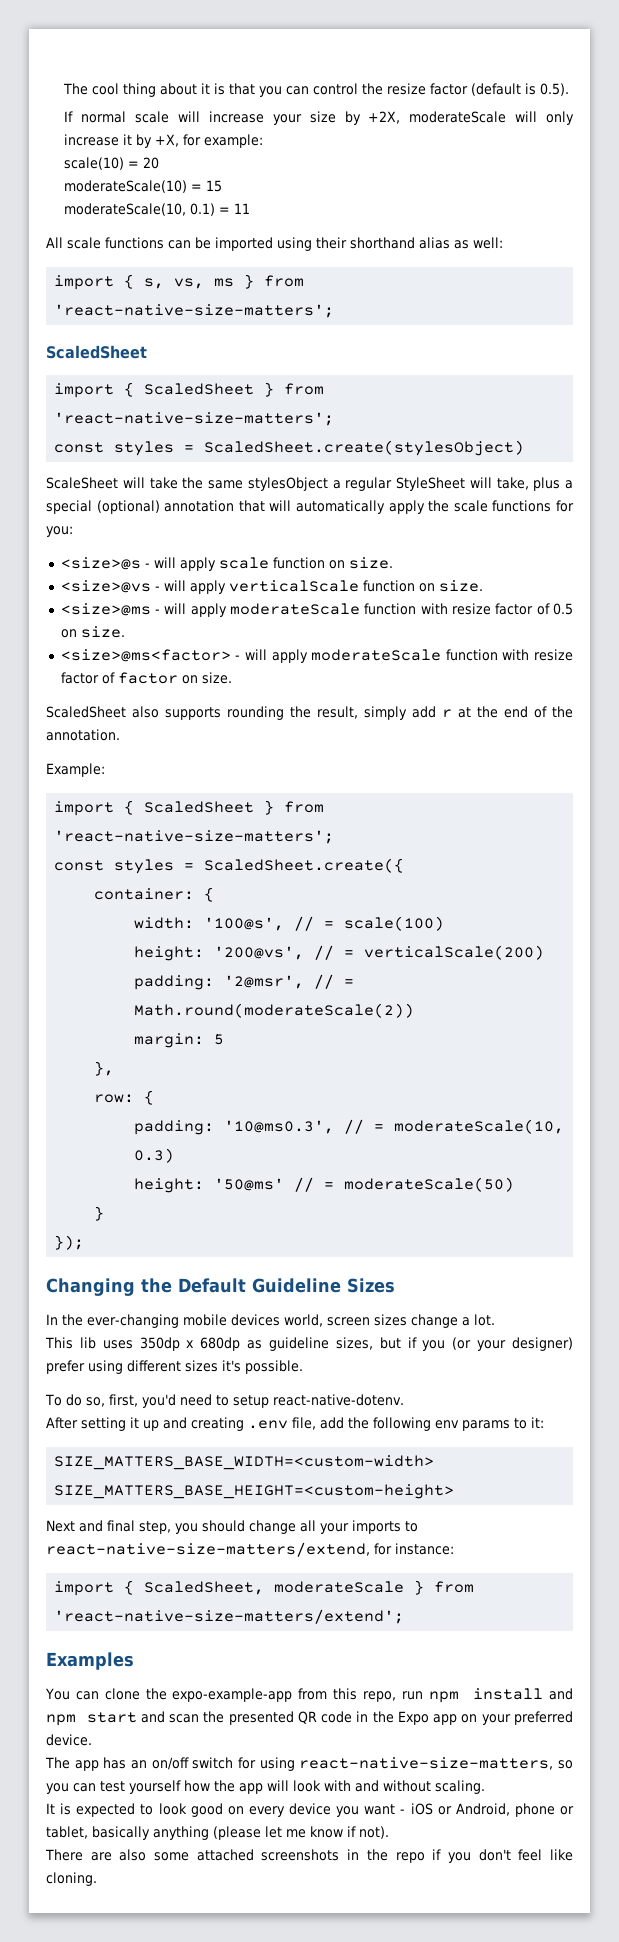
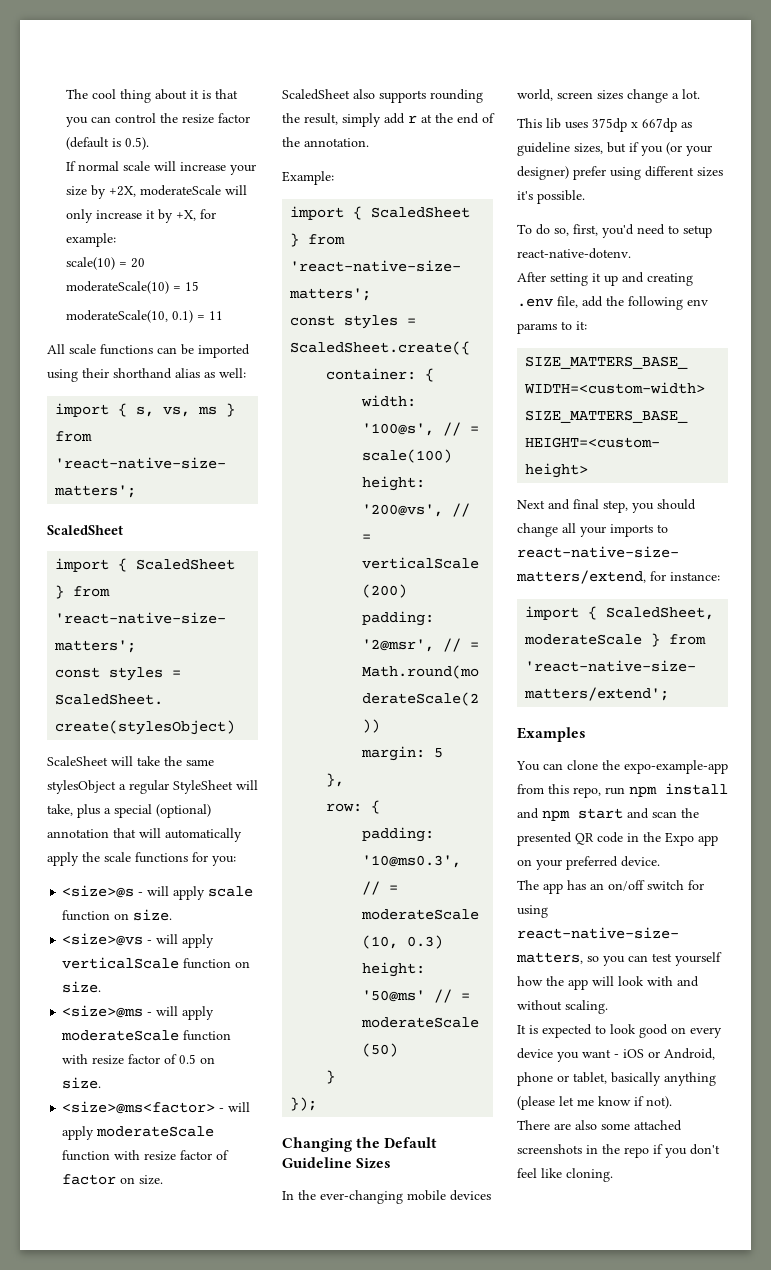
- This lib uses 350dp x 680dp as guideline sizes, but if you (or your designer) prefer using different sizes it's possible.
+ This lib uses 375dp x 667dp as guideline sizes, but if you (or your designer) prefer using different sizes it's possible.

